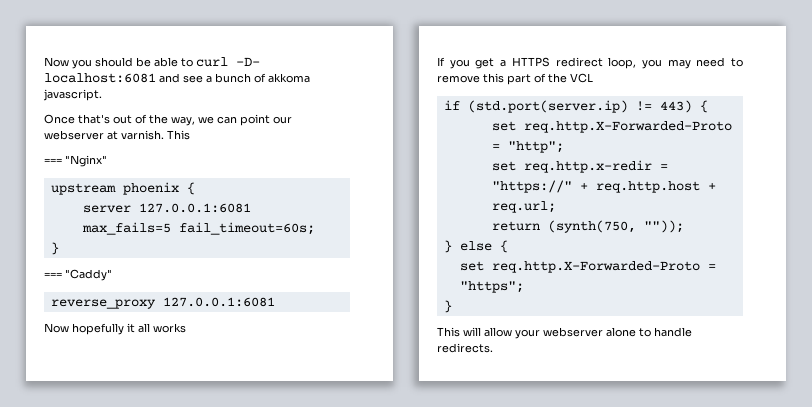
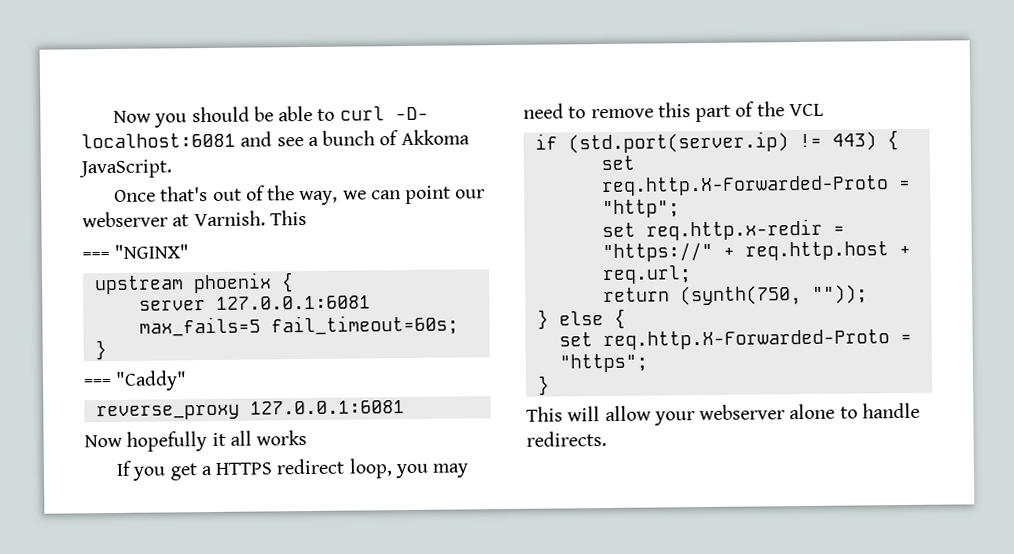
- Now you should be able to curl -D- localhost:6081 and see a bunch of akkoma javascript.
+ Now you should be able to curl -D- localhost:6081 and see a bunch of Akkoma JavaScript.
- Once that's out of the way, we can point our webserver at varnish.
+ Once that's out of the way, we can point our webserver at Varnish.
- === "Nginx"
+ === "NGINX"

